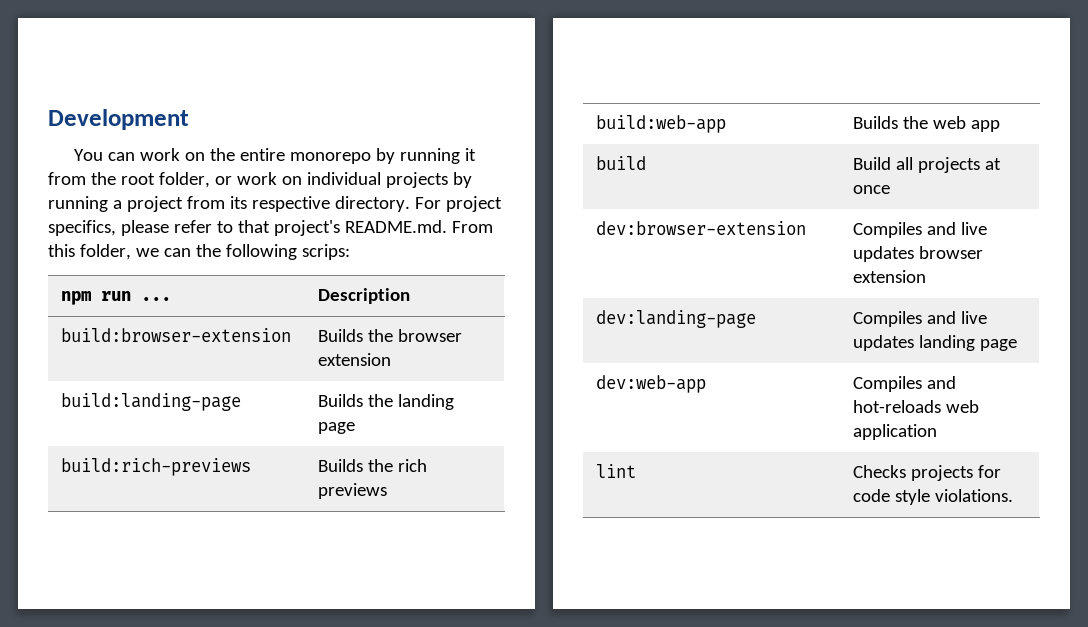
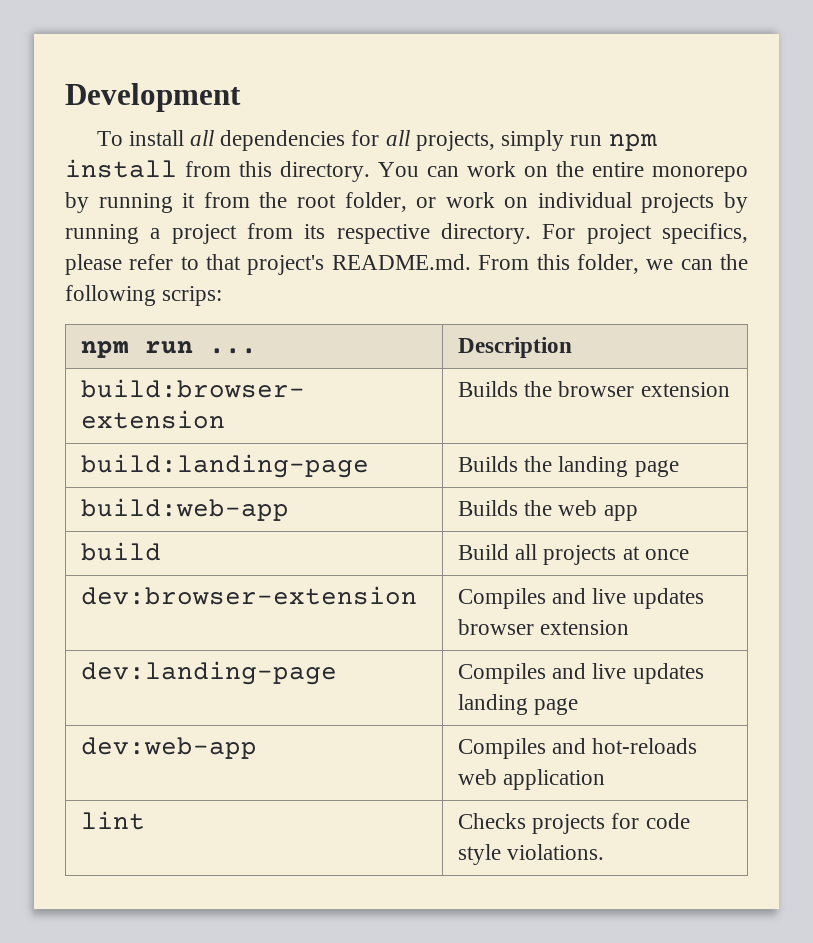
+ To install all dependencies for all projects, simply run npm install from this directory.
- build:rich-previews | Builds the rich previews

